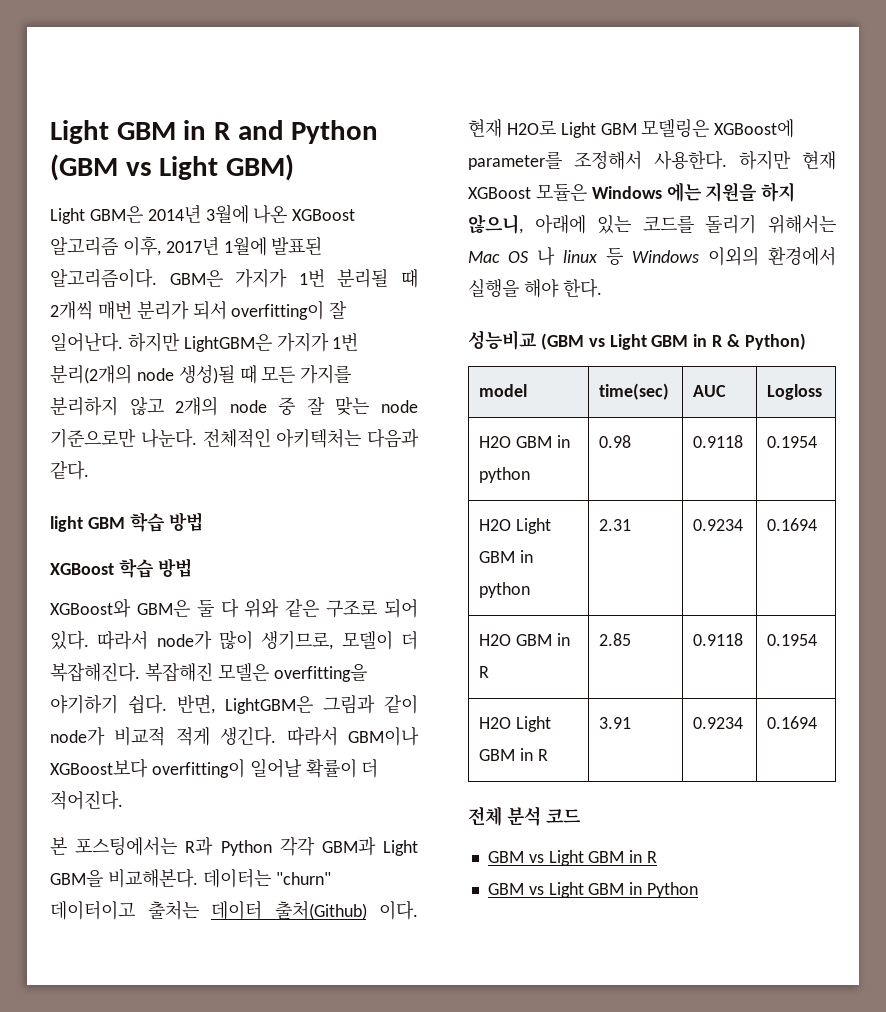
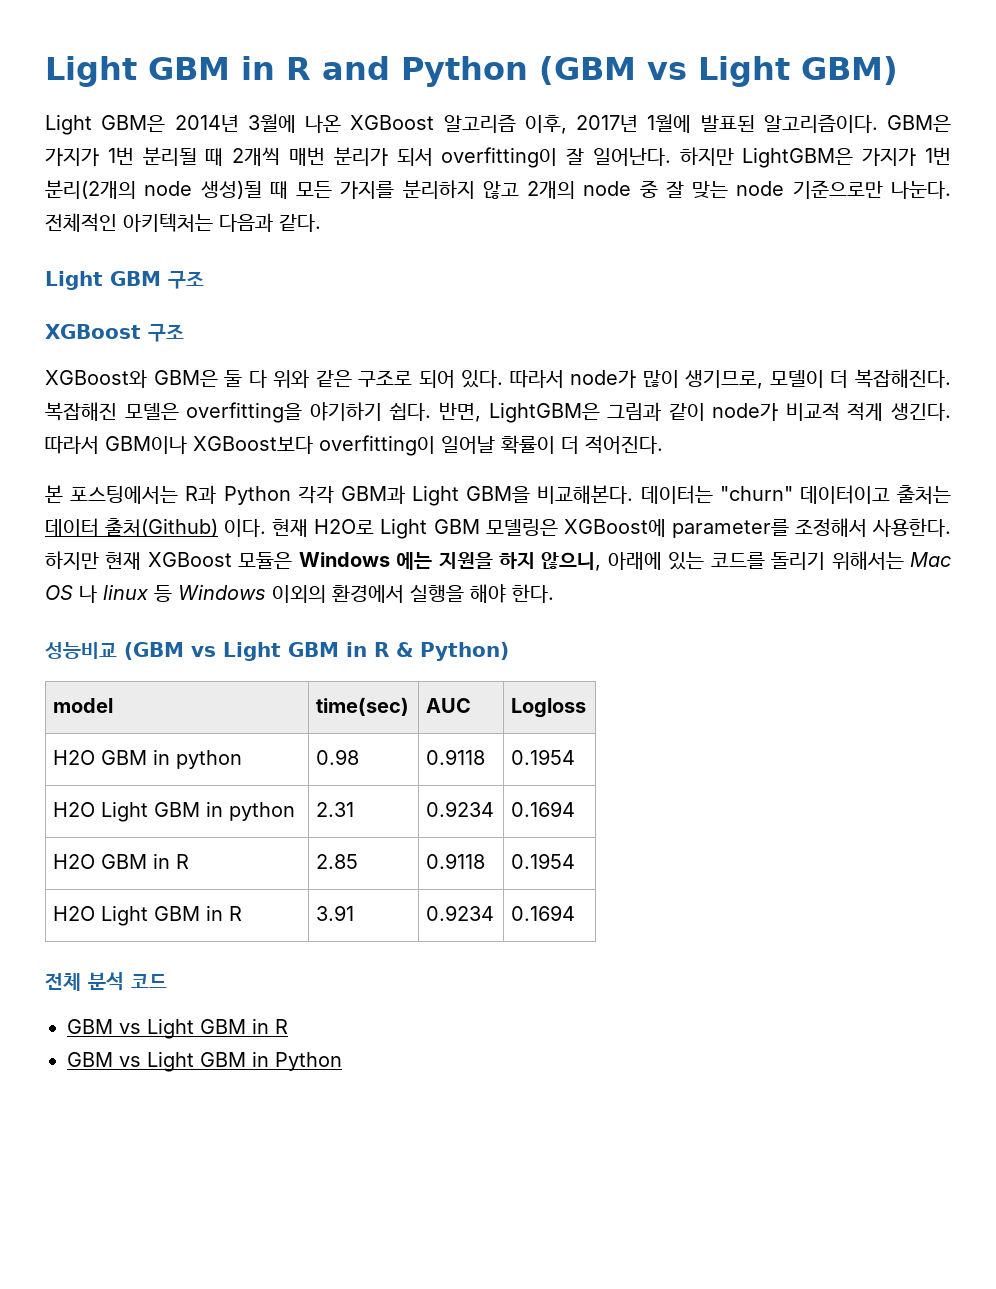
- light GBM 학습 방법
- XGBoost 학습 방법
+ Light GBM 구조
+ XGBoost 구조

